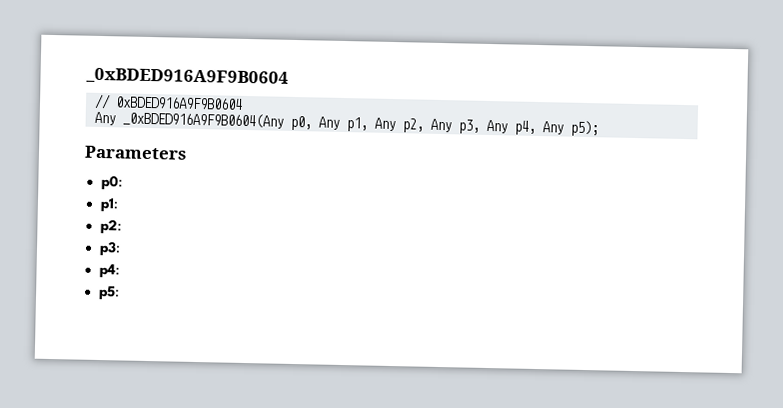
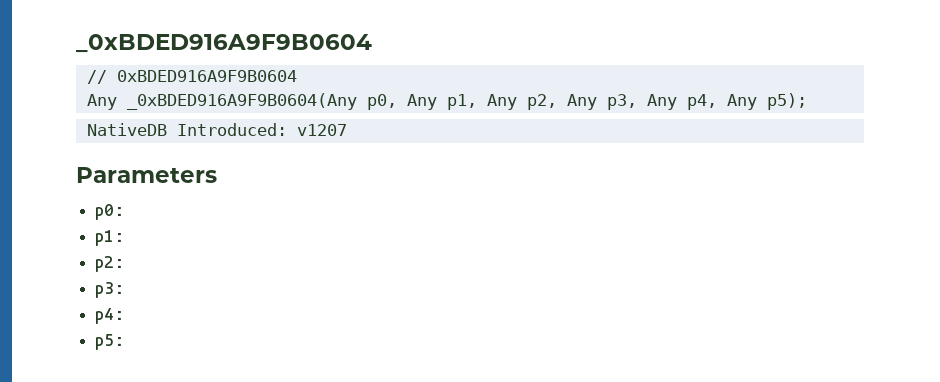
+ NativeDB Introduced: v1207

